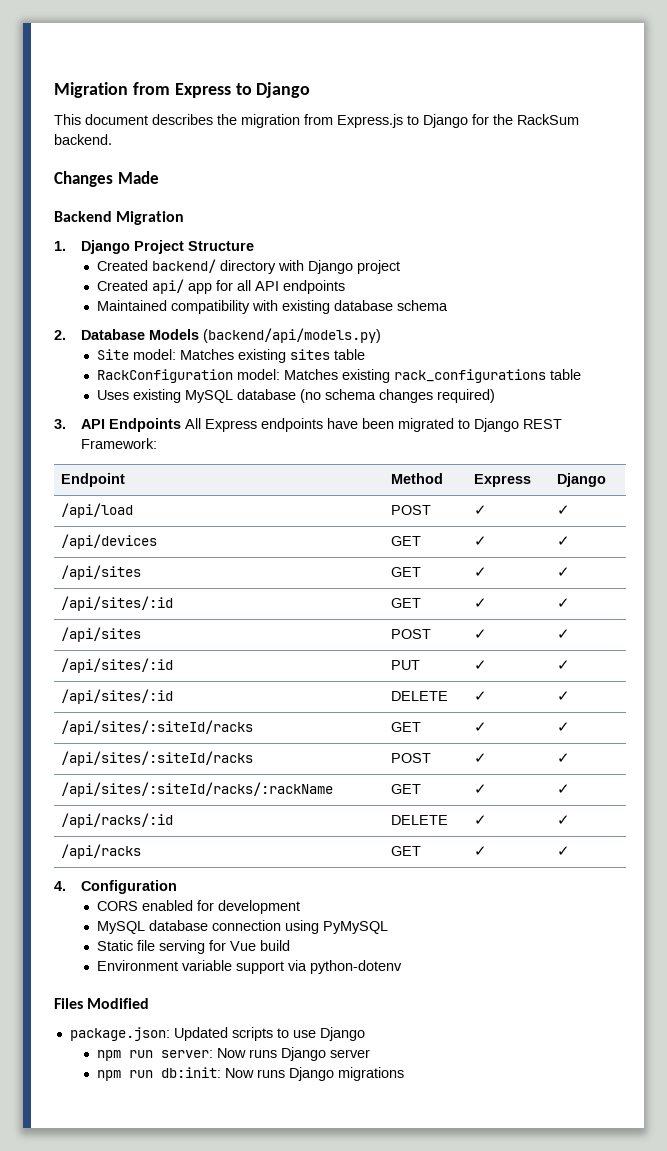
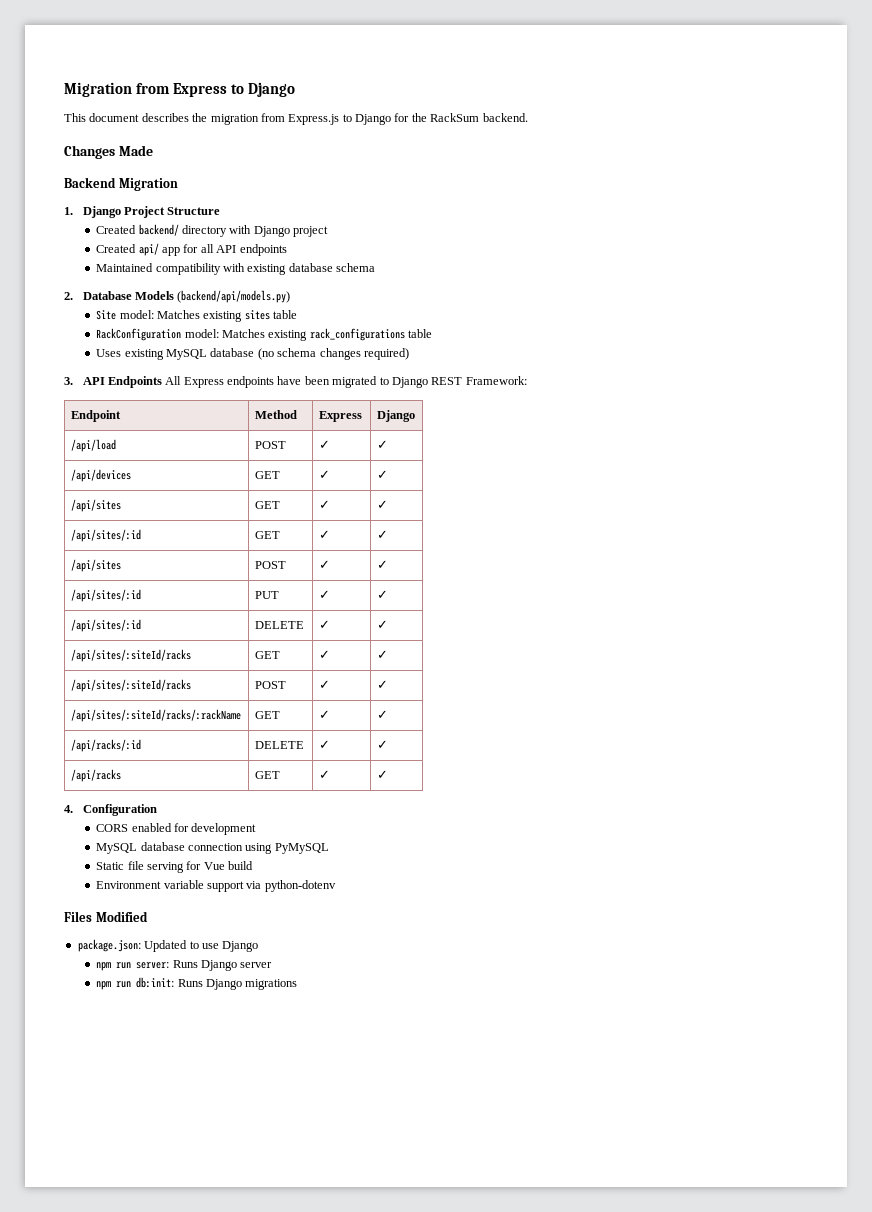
- package.json: Updated scripts to use Django
+ package.json: Updated to use Django
- npm run server: Now runs Django server
+ npm run server: Runs Django server
- npm run db:init: Now runs Django migrations
+ npm run db:init: Runs Django migrations

